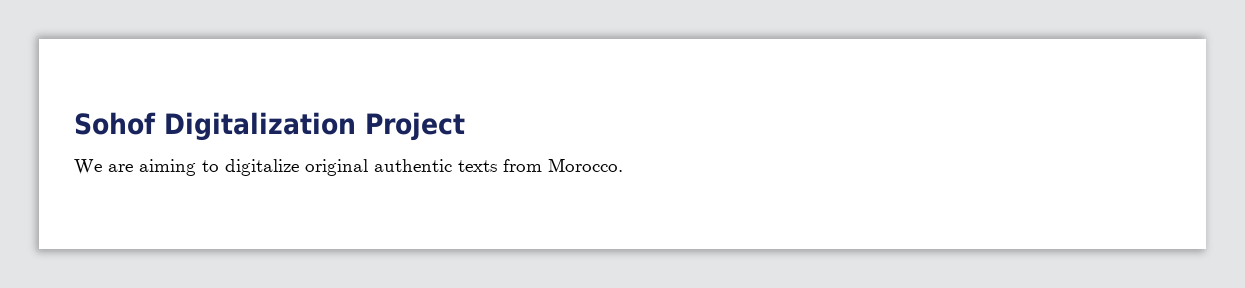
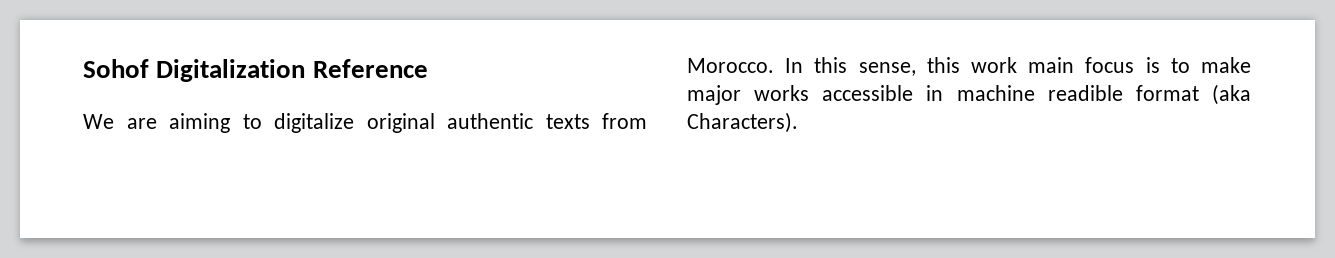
- Sohof Digitalization Project
+ Sohof Digitalization Reference
+ In this sense, this work main focus is to make major works accessible in machine readible format (aka Characters).

